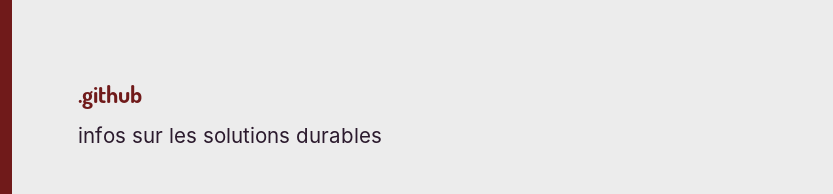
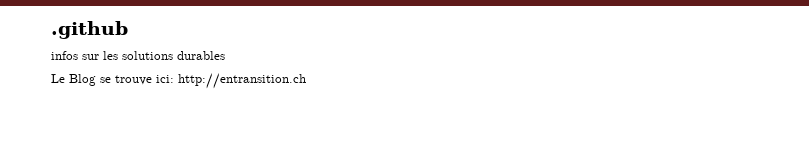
+ Le Blog se trouve ici: http://entransition.ch

